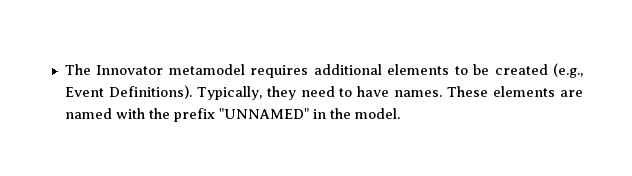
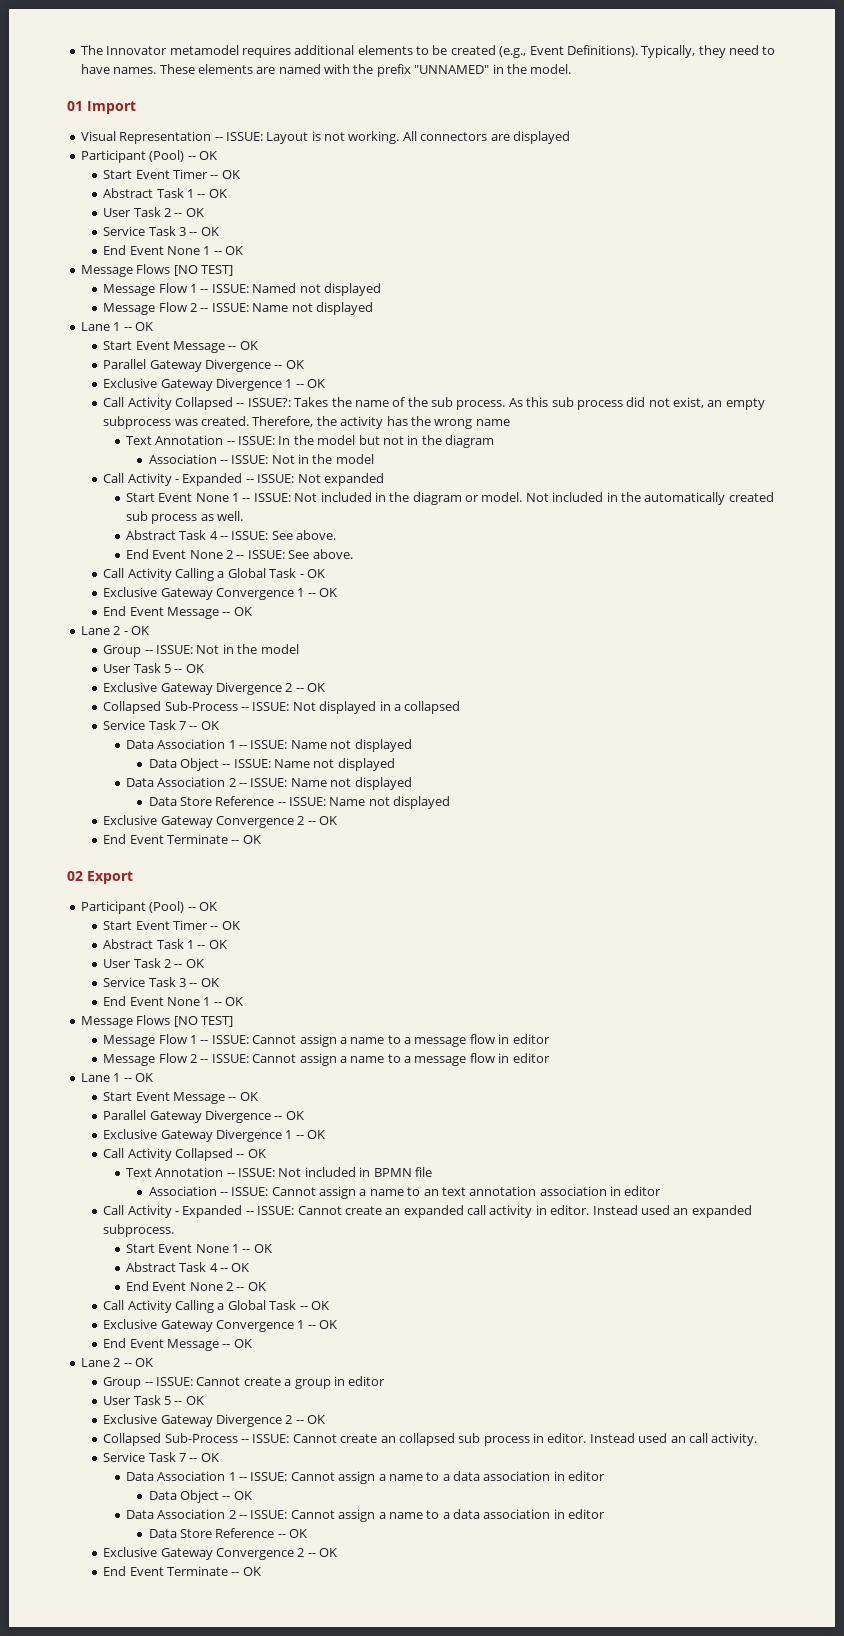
+ 01 Import
+ Visual Representation -- ISSUE: Layout is not working. All connectors are displayed
+ Participant (Pool) -- OK
+ Start Event Timer -- OK
+ Abstract Task 1 -- OK
+ User Task 2 -- OK
+ Service Task 3 -- OK
+ End Event None 1 -- OK
+ Message Flows [NO TEST]
+ Message Flow 1 -- ISSUE: Named not displayed
+ Message Flow 2 -- ISSUE: Name not displayed
+ Lane 1 -- OK
+ Start Event Message -- OK
+ Parallel Gateway Divergence -- OK
+ Exclusive Gateway Divergence 1 -- OK
+ Call Activity Collapsed -- ISSUE?: Takes the name of the sub process. As this sub process did not exist, an empty subprocess was created. Therefore, the activity has the wrong name
+ Text Annotation -- ISSUE: In the model but not in the diagram
+ Association -- ISSUE: Not in the model
+ Call Activity - Expanded -- ISSUE: Not expanded
+ Start Event None 1 -- ISSUE: Not included in the diagram or model. Not included in the automatically created sub process as well.
+ Abstract Task 4 -- ISSUE: See above.
+ End Event None 2 -- ISSUE: See above.
+ Call Activity Calling a Global Task - OK
+ Exclusive Gateway Convergence 1 -- OK
+ End Event Message -- OK
+ Lane 2 - OK
+ Group -- ISSUE: Not in the model
+ User Task 5 -- OK
+ Exclusive Gateway Divergence 2 -- OK
+ Collapsed Sub-Process -- ISSUE: Not displayed in a collapsed
+ Service Task 7 -- OK
+ Data Association 1 -- ISSUE: Name not displayed
+ Data Object -- ISSUE: Name not displayed
+ Data Association 2 -- ISSUE: Name not displayed
+ Data Store Reference -- ISSUE: Name not displayed
+ Exclusive Gateway Convergence 2 -- OK
+ End Event Terminate -- OK
+ 02 Export
+ Participant (Pool) -- OK
+ Start Event Timer -- OK
+ Abstract Task 1 -- OK
+ User Task 2 -- OK
+ Service Task 3 -- OK
+ End Event None 1 -- OK
+ Message Flows [NO TEST]
+ Message Flow 1 -- ISSUE: Cannot assign a name to a message flow in editor
+ Message Flow 2 -- ISSUE: Cannot assign a name to a message flow in editor
+ Lane 1 -- OK
+ Start Event Message -- OK
+ Parallel Gateway Divergence -- OK
+ Exclusive Gateway Divergence 1 -- OK
+ Call Activity Collapsed -- OK
+ Text Annotation -- ISSUE: Not included in BPMN file
+ Association -- ISSUE: Cannot assign a name to an text annotation association in editor
+ Call Activity - Expanded -- ISSUE: Cannot create an expanded call activity in editor. Instead used an expanded subprocess.
+ Start Event None 1 -- OK
+ Abstract Task 4 -- OK
+ End Event None 2 -- OK
+ Call Activity Calling a Global Task -- OK
+ Exclusive Gateway Convergence 1 -- OK
+ End Event Message -- OK
+ Lane 2 -- OK
+ Group -- ISSUE: Cannot create a group in editor
+ User Task 5 -- OK
+ Exclusive Gateway Divergence 2 -- OK
+ Collapsed Sub-Process -- ISSUE: Cannot create an collapsed sub process in editor. Instead used an call activity.
+ Service Task 7 -- OK
+ Data Association 1 -- ISSUE: Cannot assign a name to a data association in editor
+ Data Object -- OK
+ Data Association 2 -- ISSUE: Cannot assign a name to a data association in editor
+ Data Store Reference -- OK
+ Exclusive Gateway Convergence 2 -- OK
+ End Event Terminate -- OK

